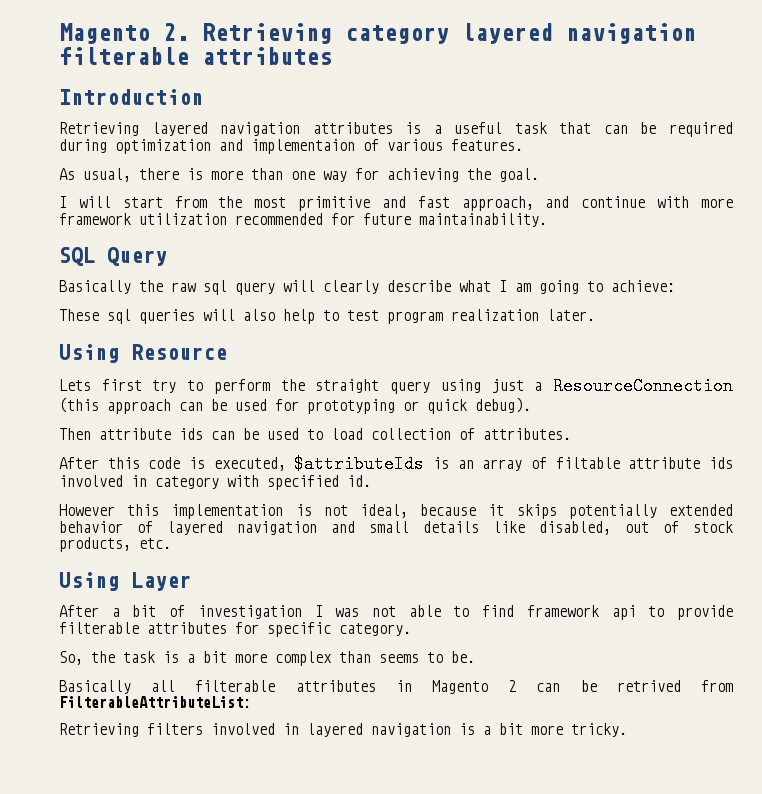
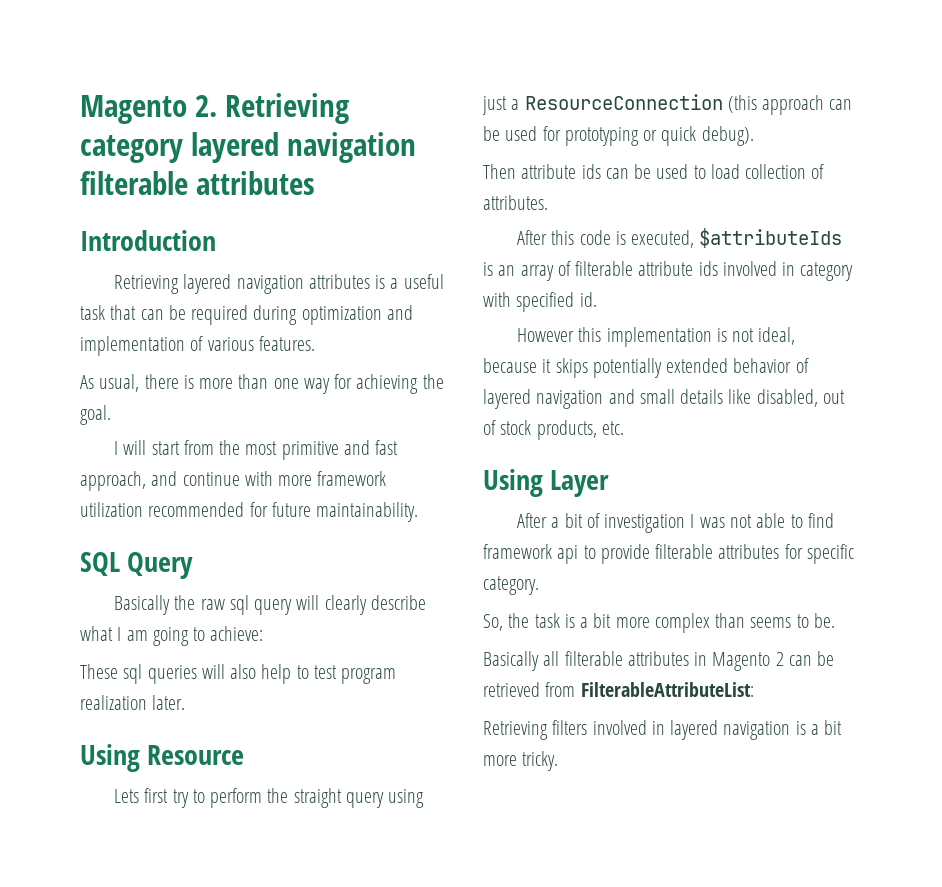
- Retrieving layered navigation attributes is a useful task that can be required during optimization and implementaion of various features.
+ Retrieving layered navigation attributes is a useful task that can be required during optimization and implementation of various features.
- After this code is executed, $attributeIds is an array of filtable attribute ids involved in category with specified id.
+ After this code is executed, $attributeIds is an array of filterable attribute ids involved in category with specified id.
- Basically all filterable attributes in Magento 2 can be retrived from FilterableAttributeList:
+ Basically all filterable attributes in Magento 2 can be retrieved from FilterableAttributeList:

